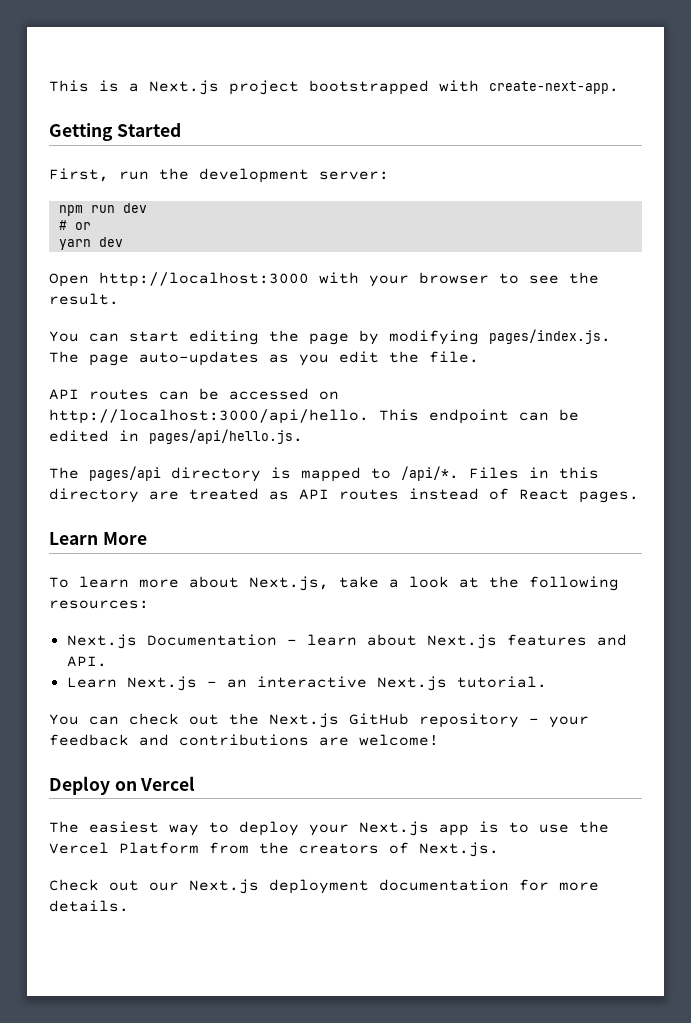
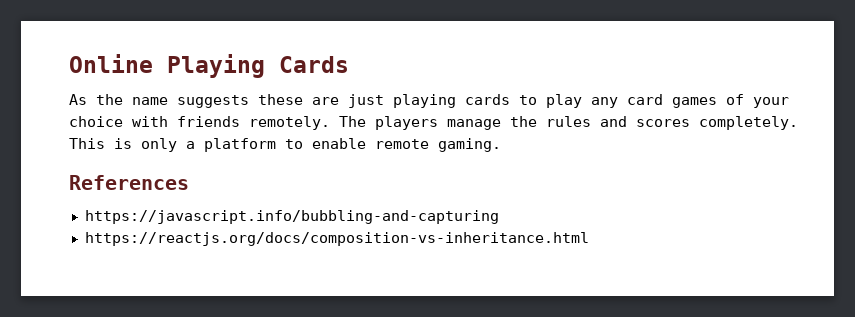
- This is a Next.js project bootstrapped with create-next-app.
- Getting Started
- First, run the development server:
- npm run dev
- # or
- yarn dev
- Open http://localhost:3000 with your browser to see the result.
- You can start editing the page by modifying pages/index.js. The page auto-updates as you edit the file.
- API routes can be accessed on http://localhost:3000/api/hello. This endpoint can be edited in pages/api/hello.js.
- The pages/api directory is mapped to /api/*. Files in this directory are treated as API routes instead of React pages.
- Learn More
- To learn more about Next.js, take a look at the following resources:
- Next.js Documentation - learn about Next.js features and API.
- Learn Next.js - an interactive Next.js tutorial.
- You can check out the Next.js GitHub repository - your feedback and contributions are welcome!
- Deploy on Vercel
- The easiest way to deploy your Next.js app is to use the Vercel Platform from the creators of Next.js.
- Check out our Next.js deployment documentation for more details.
+ Online Playing Cards
+ As the name suggests these are just playing cards to play any card games of your choice with friends remotely. The players manage the rules and scores completely. This is only a platform to enable remote gaming.
+ References
+ https://javascript.info/bubbling-and-capturing
+ https://reactjs.org/docs/composition-vs-inheritance.html

